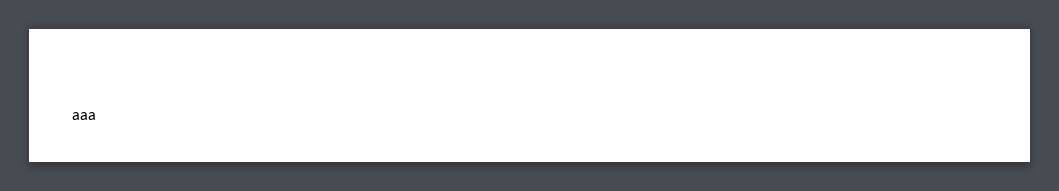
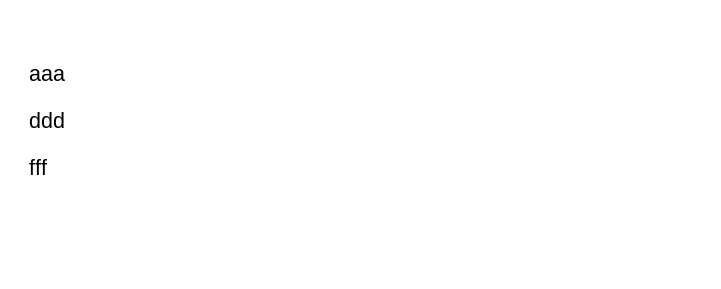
+ ddd
+ fff

